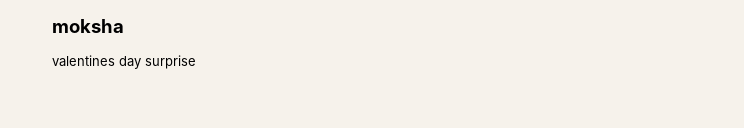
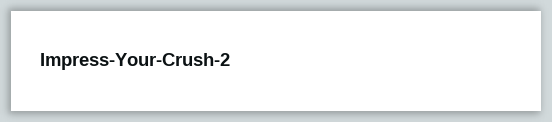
- moksha
- valentines day surprise
+ Impress-Your-Crush-2

